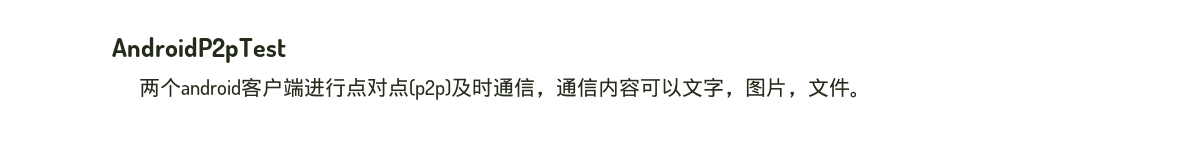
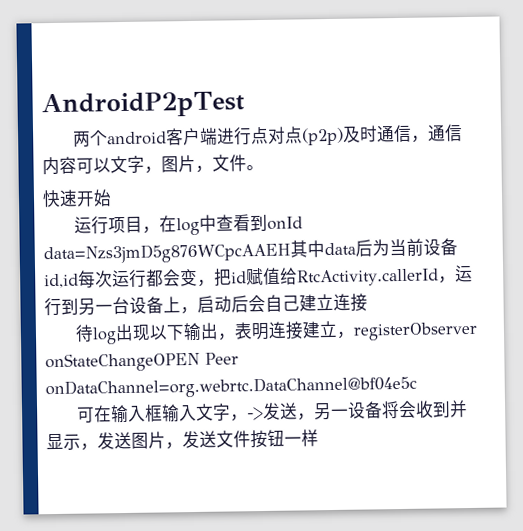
+ 快速开始
+ 运行项目，在log中查看到onId data=Nzs3jmD5g876WCpcAAEH其中data后为当前设备id,id每次运行都会变，把id赋值给RtcActivity.callerId，运行到另一台设备上，启动后会自己建立连接
+ 待log出现以下输出，表明连接建立，registerObserver onStateChangeOPEN Peer onDataChannel=org.webrtc.DataChannel@bf04e5c
+ 可在输入框输入文字，->发送，另一设备将会收到并显示，发送图片，发送文件按钮一样

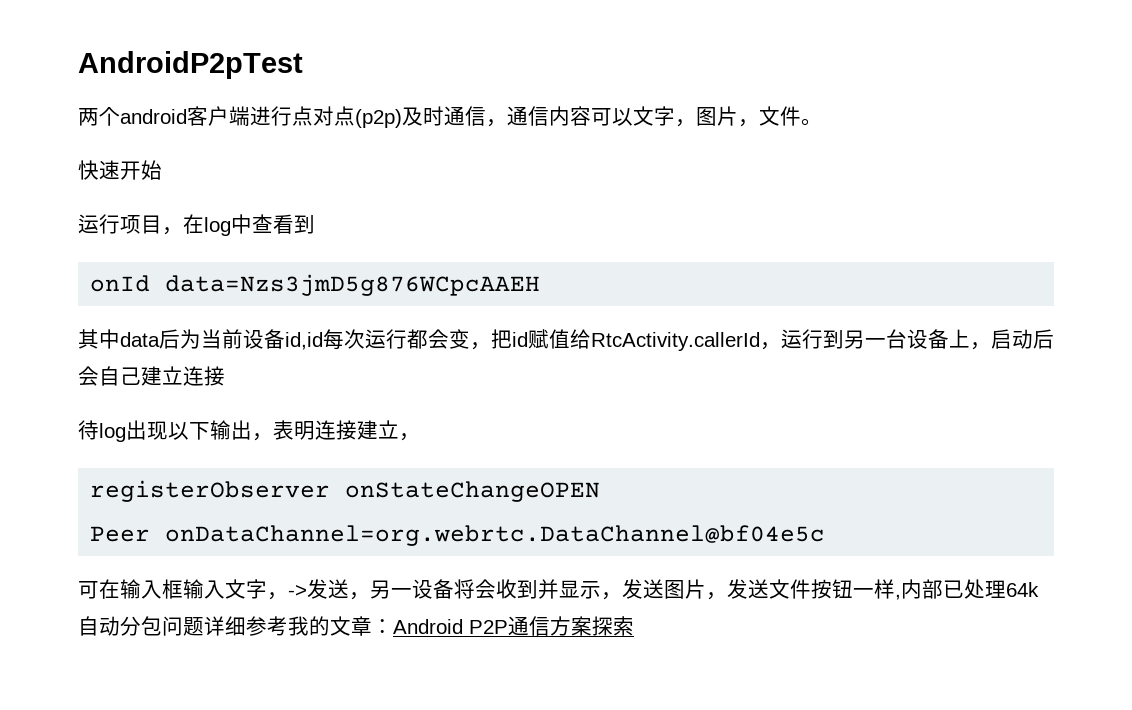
- 运行项目，在log中查看到onId data=Nzs3jmD5g876WCpcAAEH其中data后为当前设备id,id每次运行都会变，把id赋值给RtcActivity.callerId，运行到另一台设备上，启动后会自己建立连接
+ 运行项目，在log中查看到
+ onId data=Nzs3jmD5g876WCpcAAEH
+ 其中data后为当前设备id,id每次运行都会变，把id赋值给RtcActivity.callerId，运行到另一台设备上，启动后会自己建立连接
- 待log出现以下输出，表明连接建立，registerObserver onStateChangeOPEN Peer onDataChannel=org.webrtc.DataChannel@bf04e5c
+ 待log出现以下输出，表明连接建立，
+ registerObserver onStateChangeOPEN
+ Peer onDataChannel=org.webrtc.DataChannel@bf04e5c
- 可在输入框输入文字，->发送，另一设备将会收到并显示，发送图片，发送文件按钮一样
+ 可在输入框输入文字，->发送，另一设备将会收到并显示，发送图片，发送文件按钮一样,内部已处理64k自动分包问题详细参考我的文章：Android P2P通信方案探索

